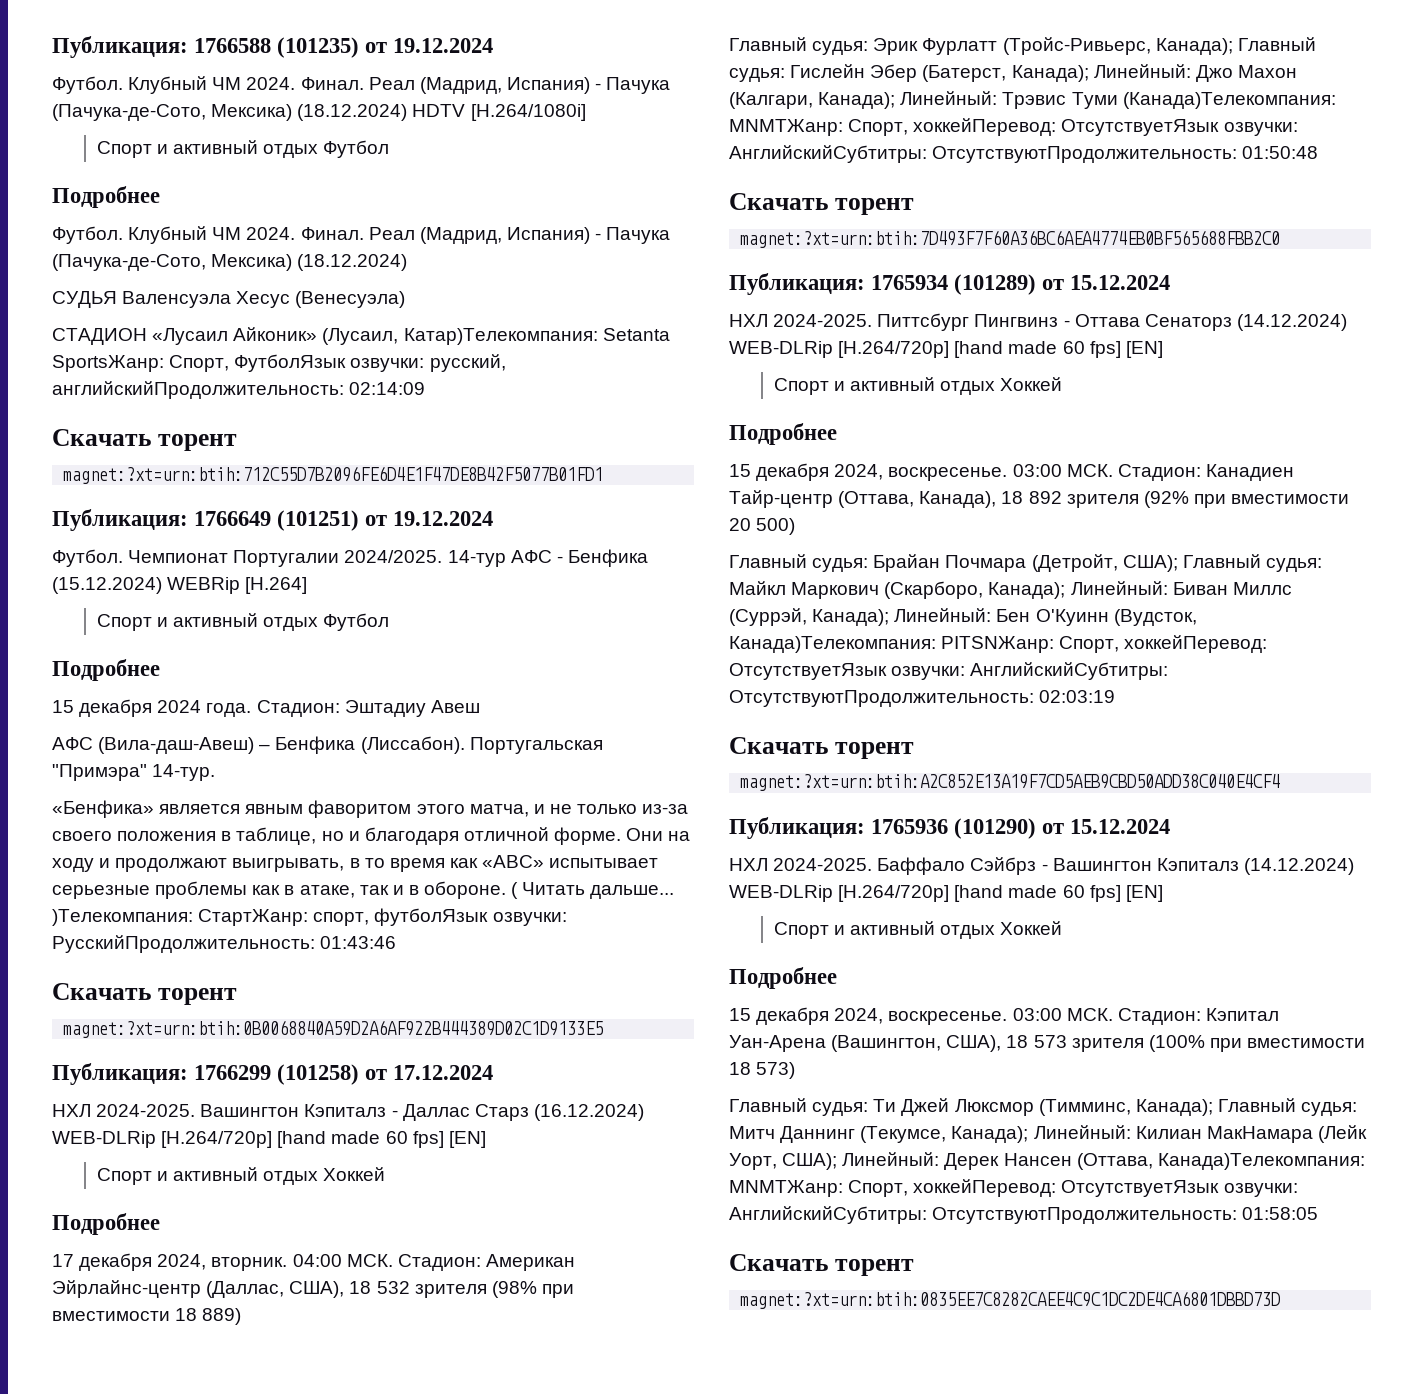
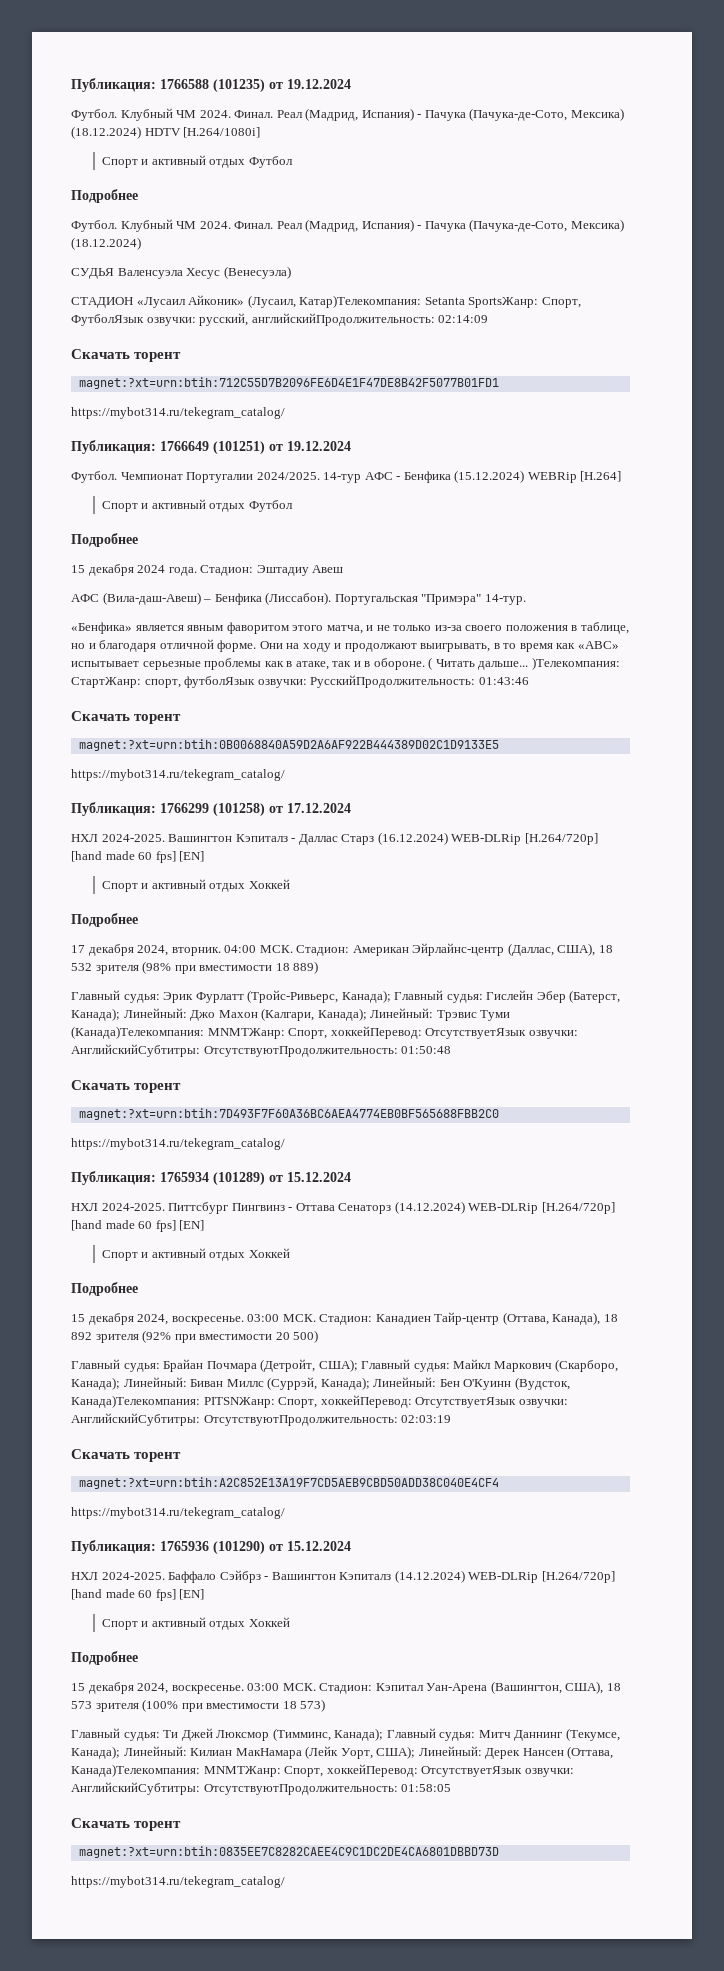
  magnet:?xt=urn:btih:712C55D7B2096FE6D4E1F47DE8B42F5077B01FD1
+ https://mybot314.ru/tekegram_catalog/
  magnet:?xt=urn:btih:0B0068840A59D2A6AF922B444389D02C1D9133E5
+ https://mybot314.ru/tekegram_catalog/
  magnet:?xt=urn:btih:7D493F7F60A36BC6AEA4774EB0BF565688FBB2C0
+ https://mybot314.ru/tekegram_catalog/
  magnet:?xt=urn:btih:A2C852E13A19F7CD5AEB9CBD50ADD38C040E4CF4
+ https://mybot314.ru/tekegram_catalog/
  magnet:?xt=urn:btih:0835EE7C8282CAEE4C9C1DC2DE4CA6801DBBD73D
+ https://mybot314.ru/tekegram_catalog/

